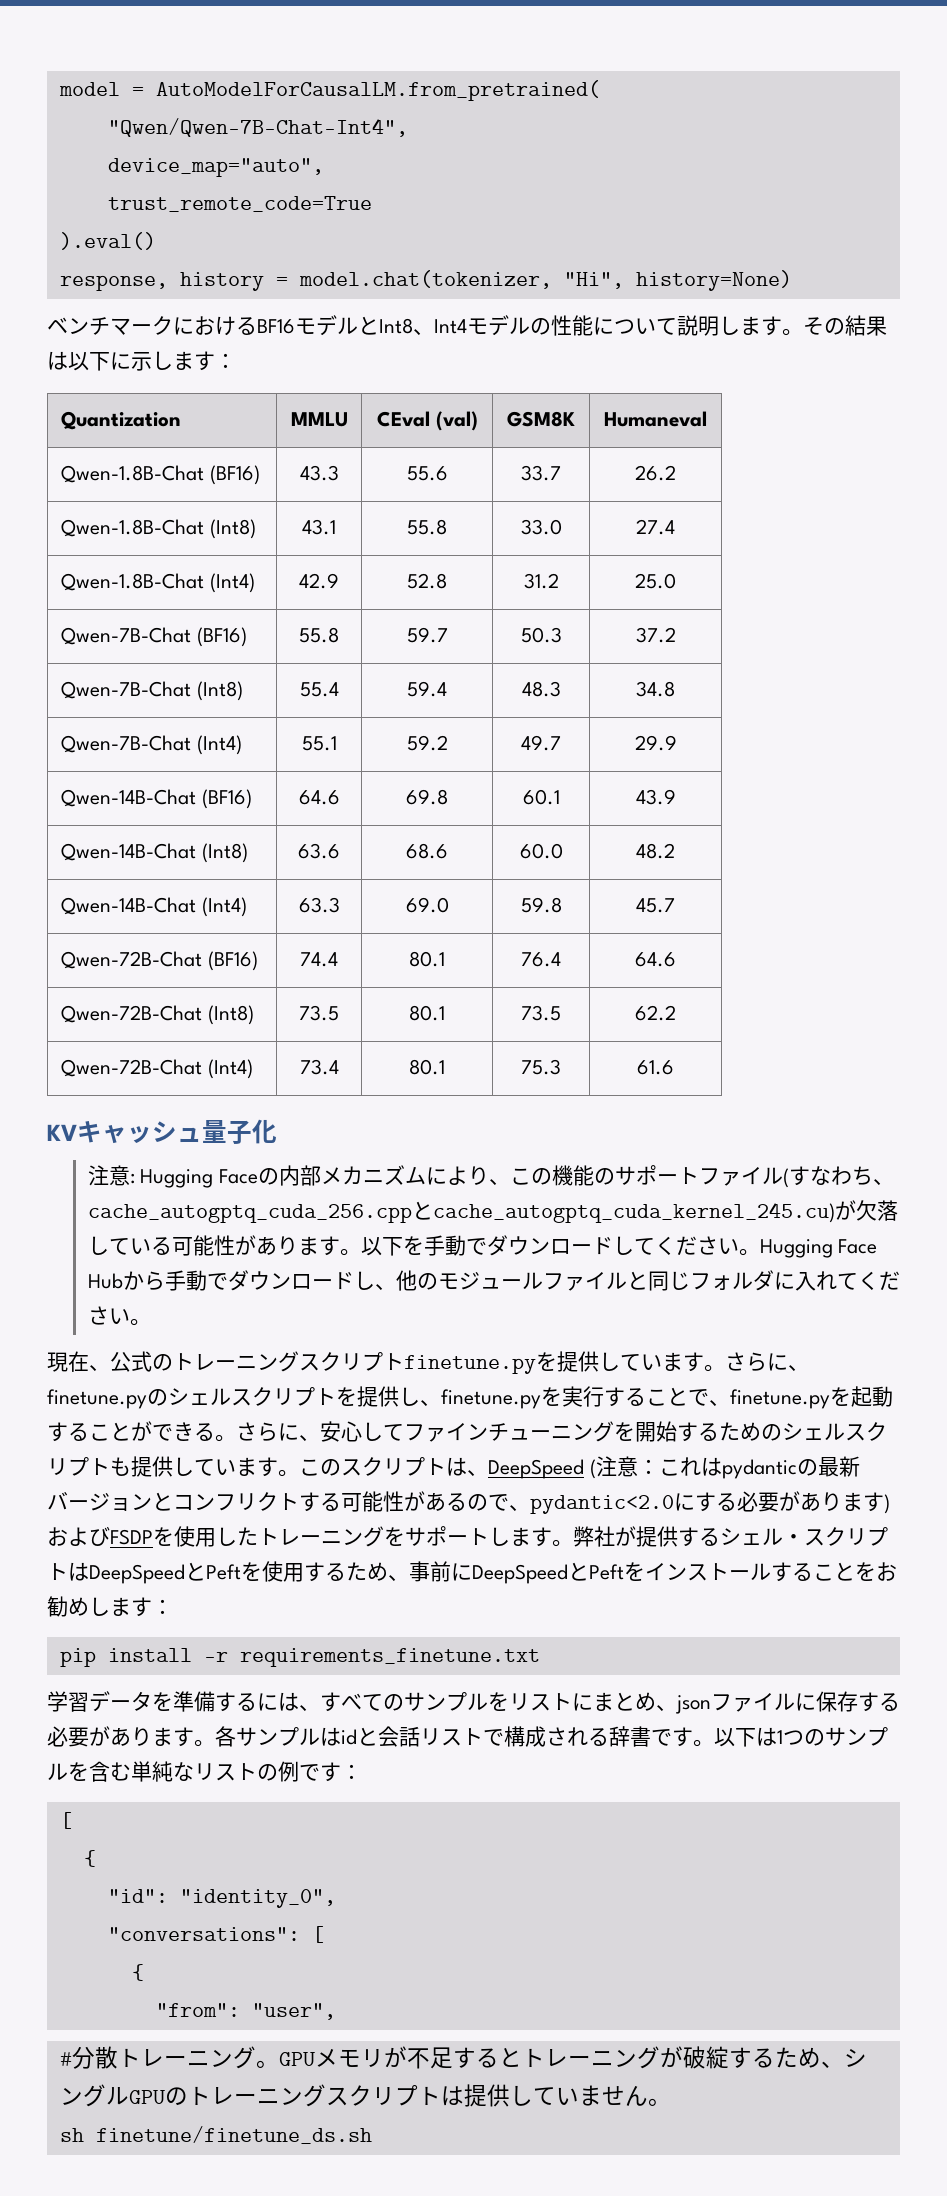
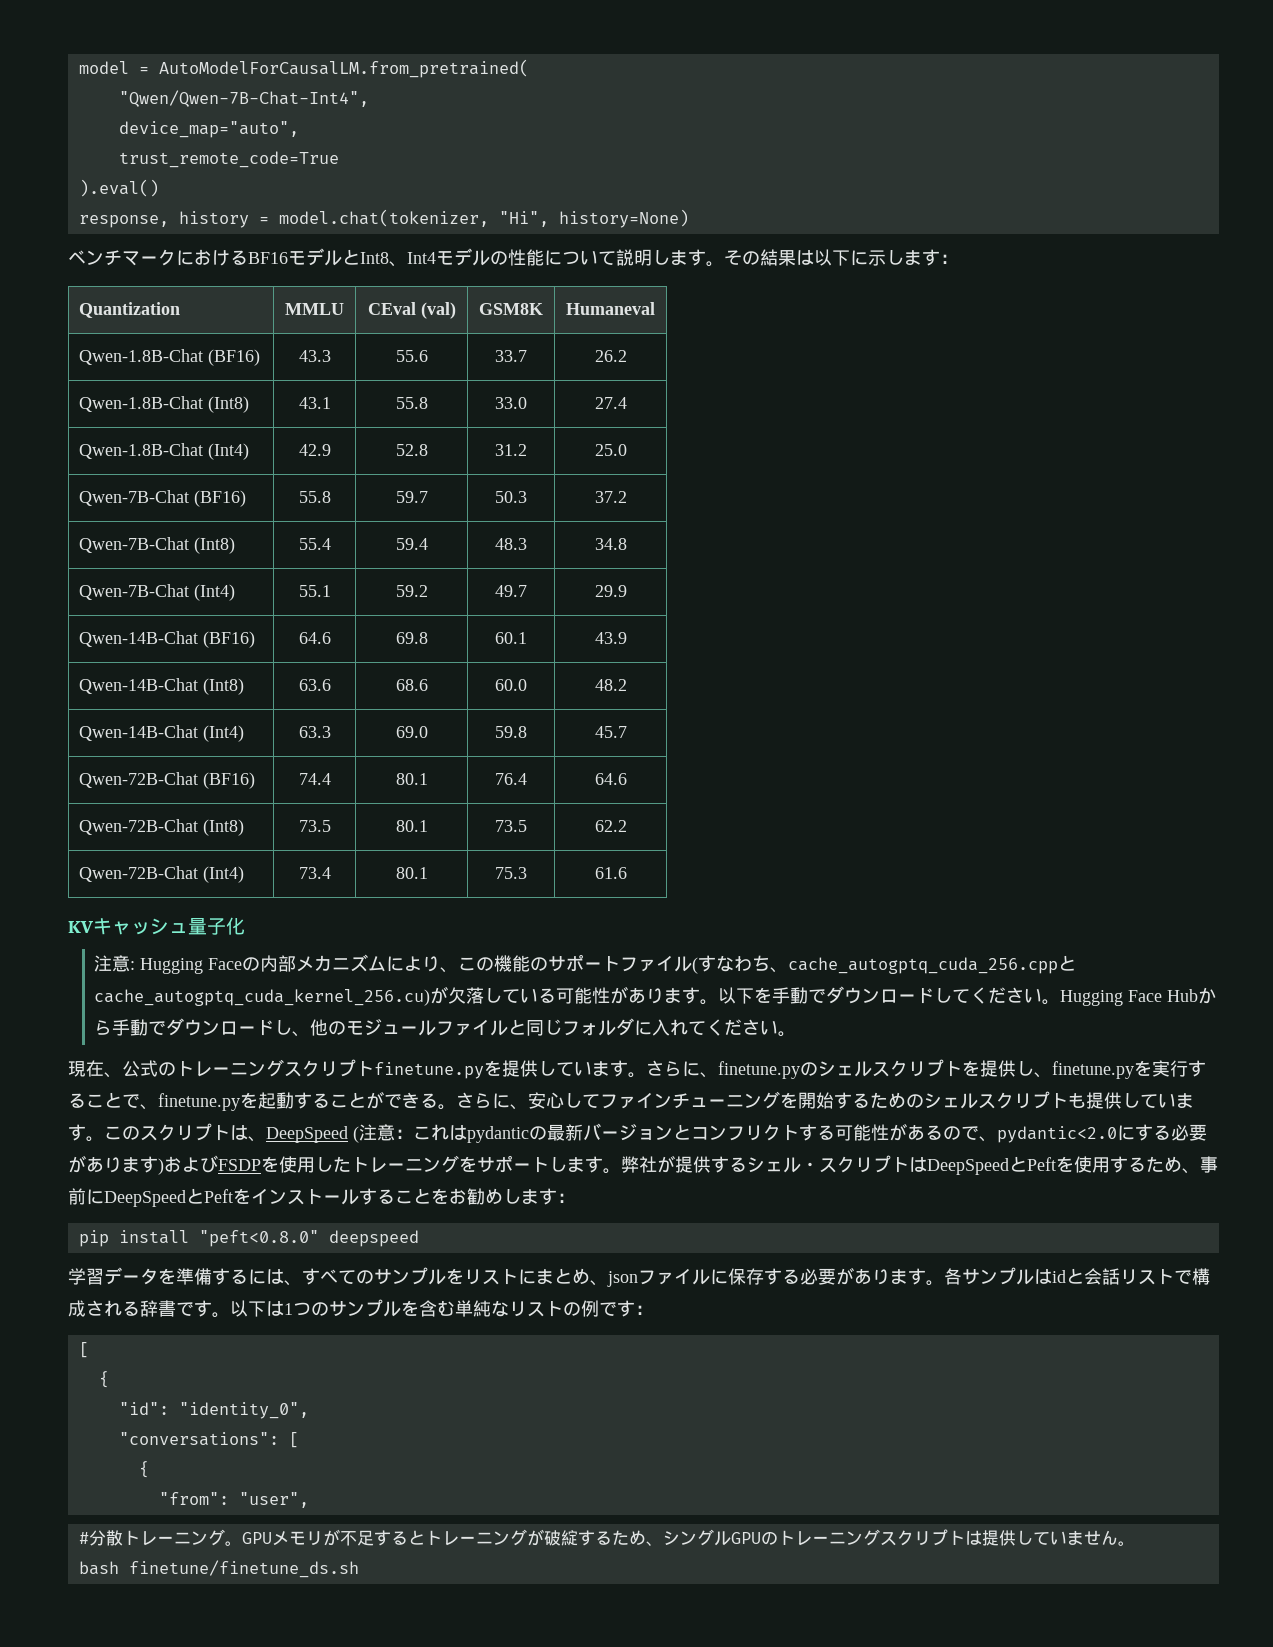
- 注意: Hugging Faceの内部メカニズムにより、この機能のサポートファイル(すなわち、cache_autogptq_cuda_256.cppとcache_autogptq_cuda_kernel_245.cu)が欠落している可能性があります。
+ 注意: Hugging Faceの内部メカニズムにより、この機能のサポートファイル(すなわち、cache_autogptq_cuda_256.cppとcache_autogptq_cuda_kernel_256.cu)が欠落している可能性があります。
- pip install -r requirements_finetune.txt
+ pip install "peft<0.8.0" deepspeed
- sh finetune/finetune_ds.sh
+ bash finetune/finetune_ds.sh

